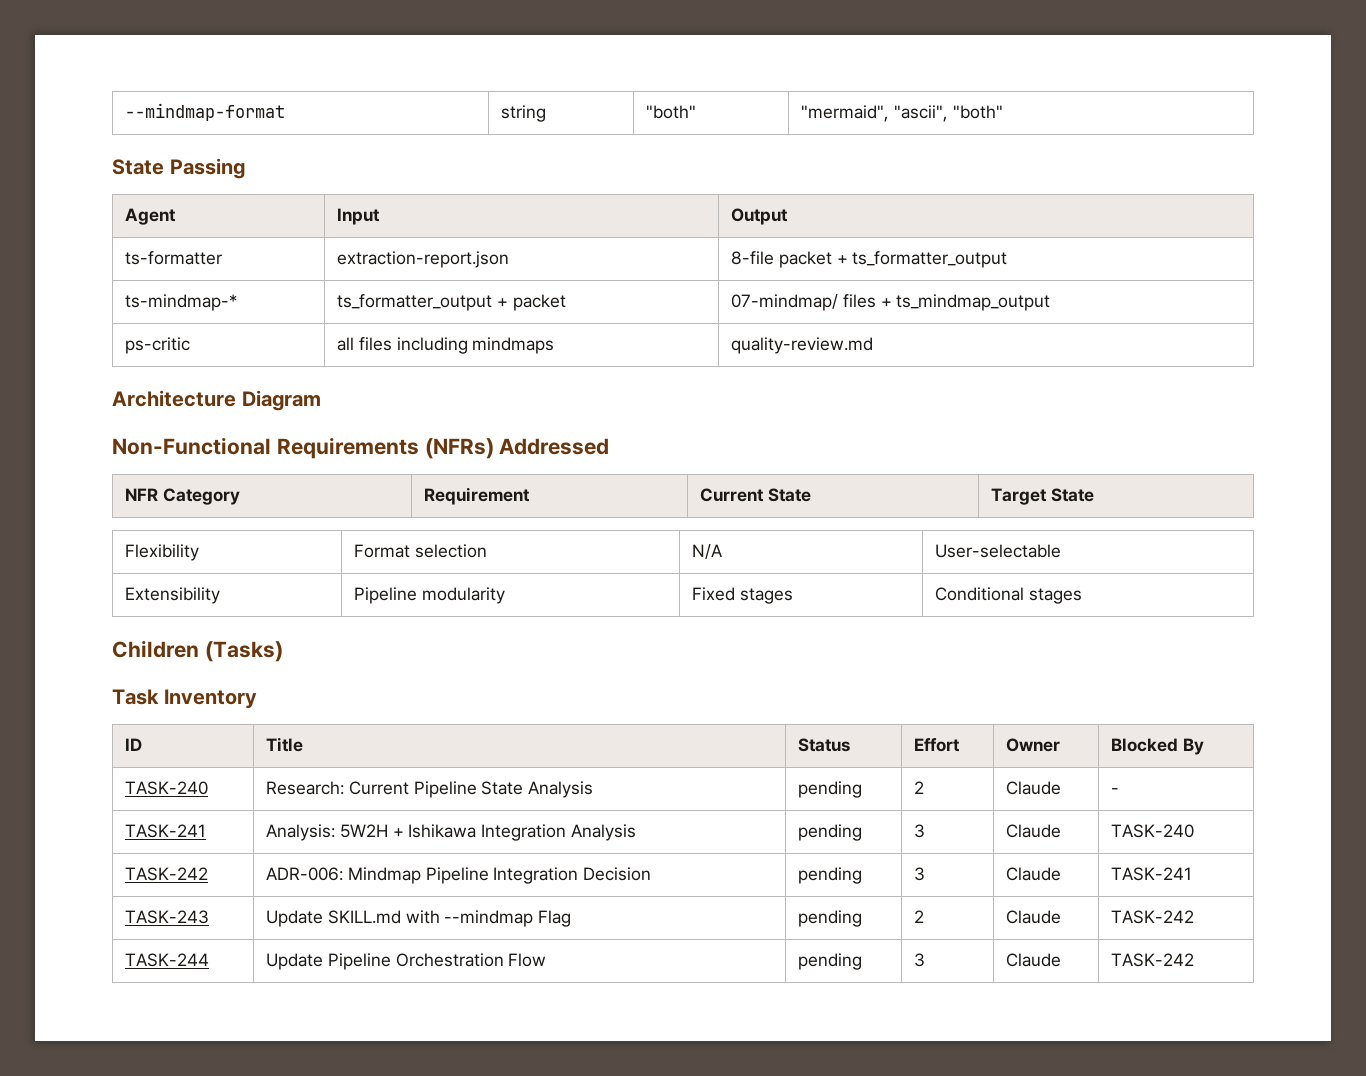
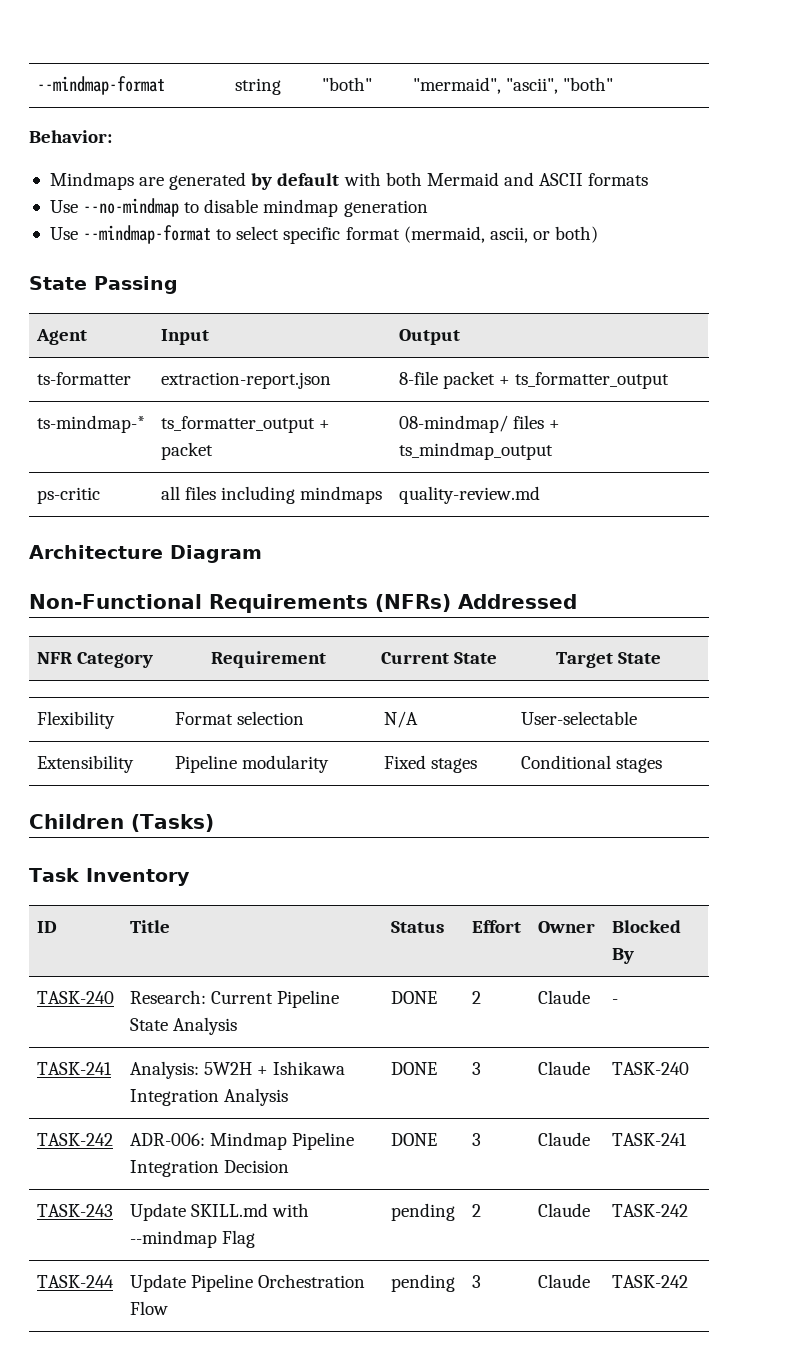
+ Behavior:
+ Mindmaps are generated by default with both Mermaid and ASCII formats
+ Use --no-mindmap to disable mindmap generation
+ Use --mindmap-format to select specific format (mermaid, ascii, or both)
- ts-mindmap-* | ts_formatter_output + packet | 07-mindmap/ files + ts_mindmap_output
+ ts-mindmap-* | ts_formatter_output + packet | 08-mindmap/ files + ts_mindmap_output
- TASK-240 | Research: Current Pipeline State Analysis | pending | 2 | Claude | -
+ TASK-240 | Research: Current Pipeline State Analysis | DONE | 2 | Claude | -
- TASK-241 | Analysis: 5W2H + Ishikawa Integration Analysis | pending | 3 | Claude | TASK-240
+ TASK-241 | Analysis: 5W2H + Ishikawa Integration Analysis | DONE | 3 | Claude | TASK-240
- TASK-242 | ADR-006: Mindmap Pipeline Integration Decision | pending | 3 | Claude | TASK-241
+ TASK-242 | ADR-006: Mindmap Pipeline Integration Decision | DONE | 3 | Claude | TASK-241

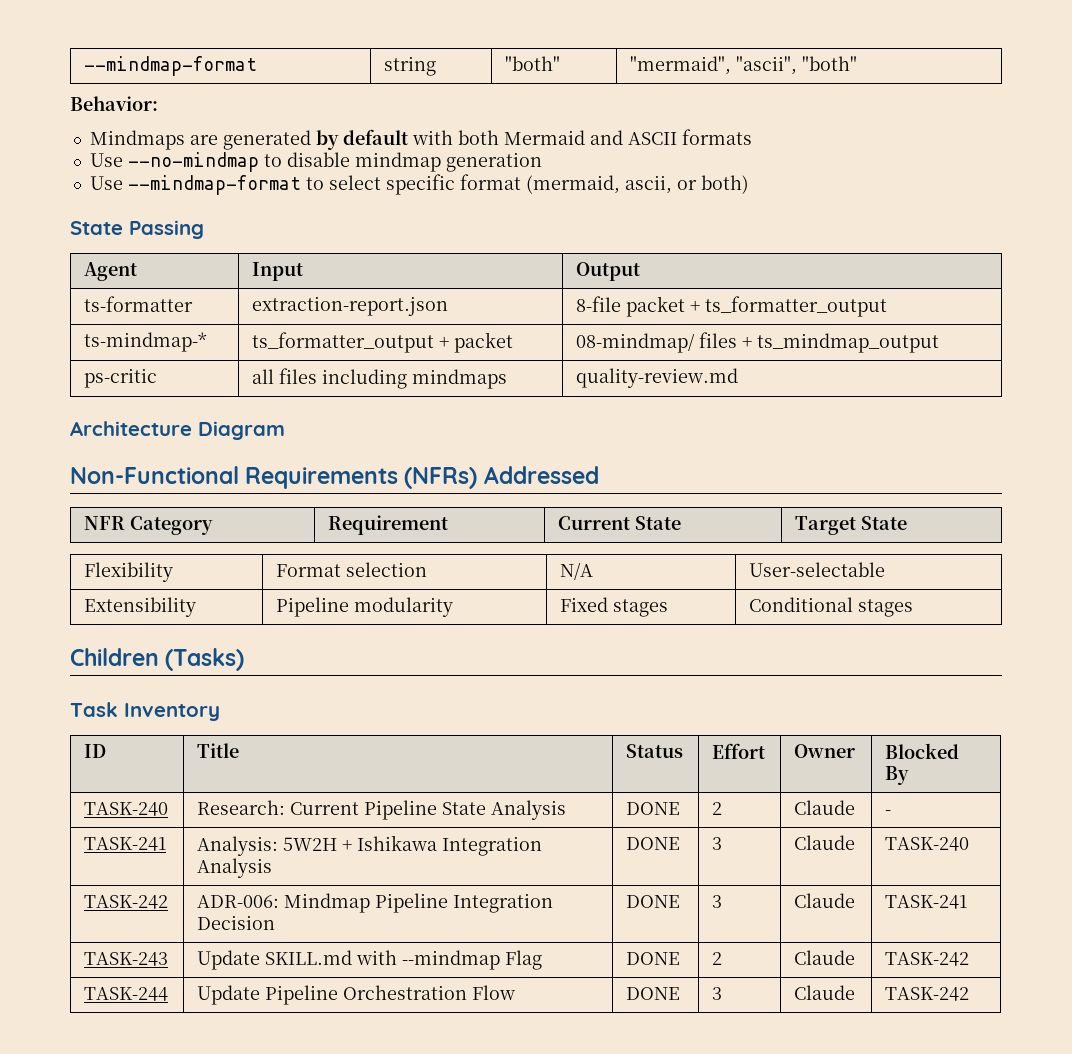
- TASK-243 | Update SKILL.md with --mindmap Flag | pending | 2 | Claude | TASK-242
+ TASK-243 | Update SKILL.md with --mindmap Flag | DONE | 2 | Claude | TASK-242
- TASK-244 | Update Pipeline Orchestration Flow | pending | 3 | Claude | TASK-242
+ TASK-244 | Update Pipeline Orchestration Flow | DONE | 3 | Claude | TASK-242

